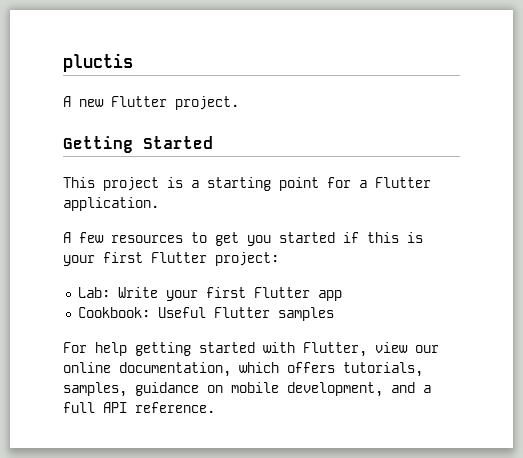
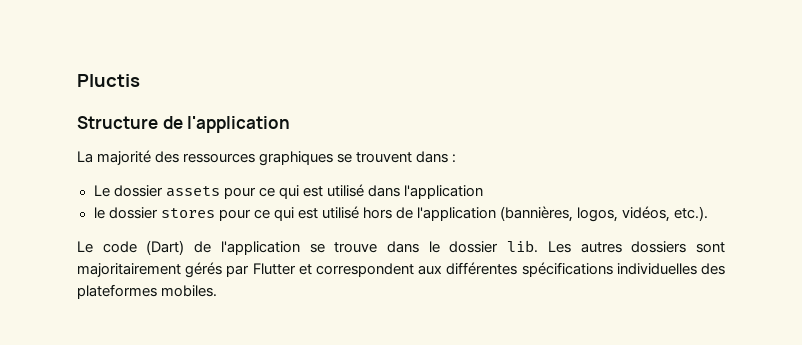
- pluctis
- A new Flutter project.
- Getting Started
- This project is a starting point for a Flutter application.
- A few resources to get you started if this is your first Flutter project:
- Lab: Write your first Flutter app
- Cookbook: Useful Flutter samples
- For help getting started with Flutter, view our online documentation, which offers tutorials, samples, guidance on mobile development, and a full API reference.
+ Pluctis
+ Structure de l'application
+ La majorité des ressources graphiques se trouvent dans :
+ Le dossier assets pour ce qui est utilisé dans l'application
+ le dossier stores pour ce qui est utilisé hors de l'application (bannières, logos, vidéos, etc.).
+ Le code (Dart) de l'application se trouve dans le dossier lib. Les autres dossiers sont majoritairement gérés par Flutter et correspondent aux différentes spécifications individuelles des plateformes mobiles.

